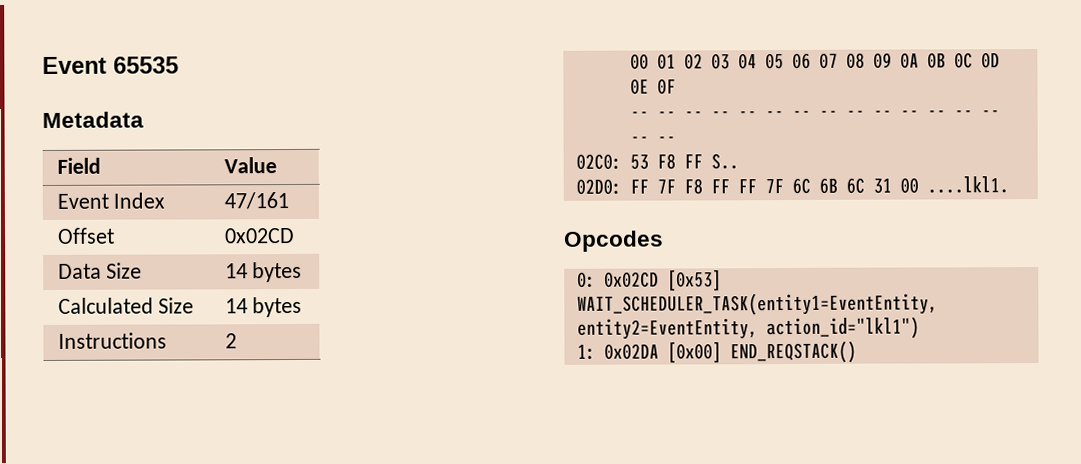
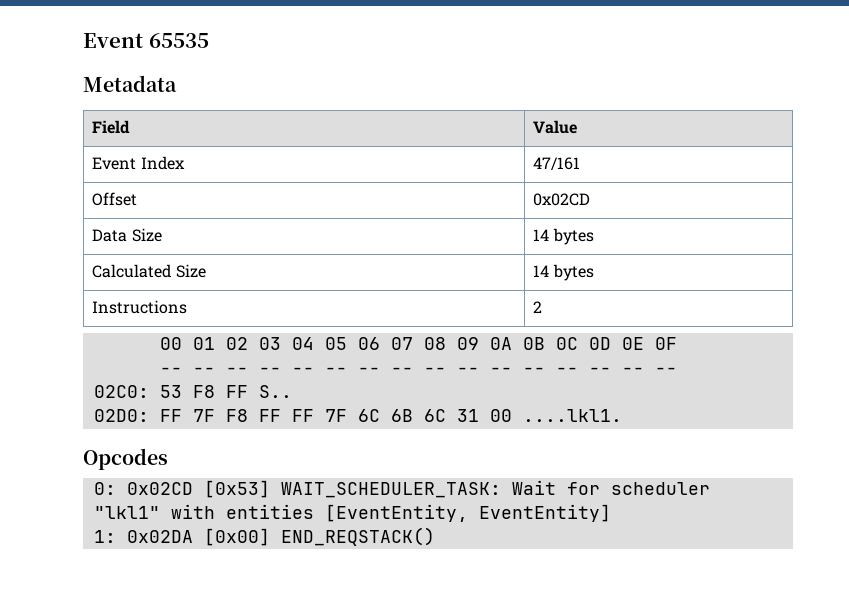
- 0: 0x02CD [0x53] WAIT_SCHEDULER_TASK(entity1=EventEntity, entity2=EventEntity, action_id="lkl1")
+ 0: 0x02CD [0x53] WAIT_SCHEDULER_TASK: Wait for scheduler "lkl1" with entities [EventEntity, EventEntity]

